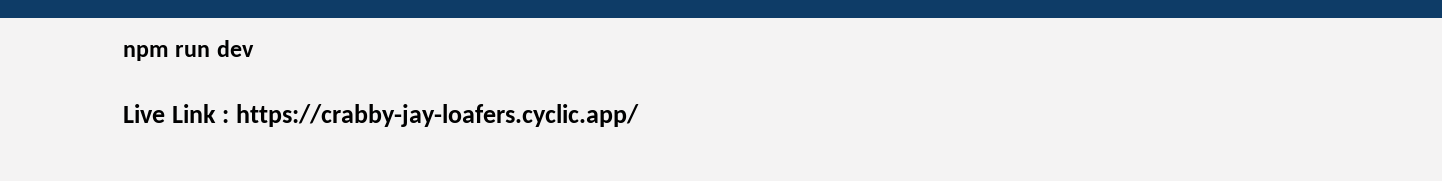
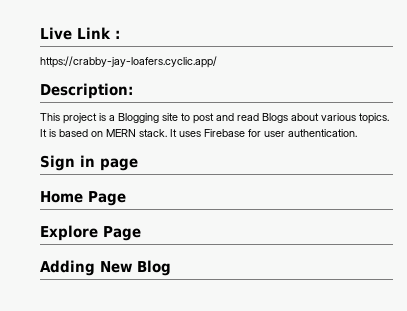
- npm run dev
- Live Link : https://crabby-jay-loafers.cyclic.app/
+ Live Link :
+ https://crabby-jay-loafers.cyclic.app/
+ Description:
+ This project is a Blogging site to post and read Blogs about various topics. It is based on MERN stack. It uses Firebase for user authentication.
+ Sign in page
+ Home Page
+ Explore Page
+ Adding New Blog

